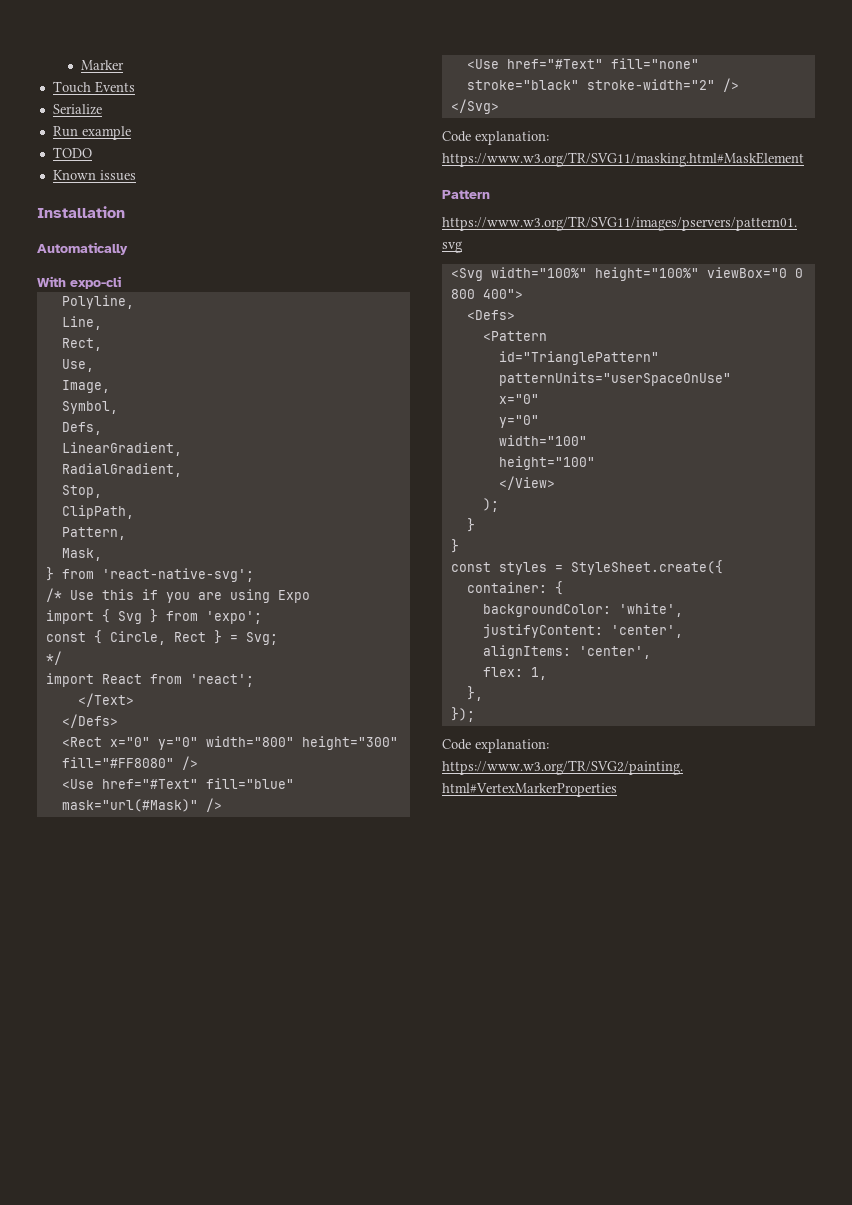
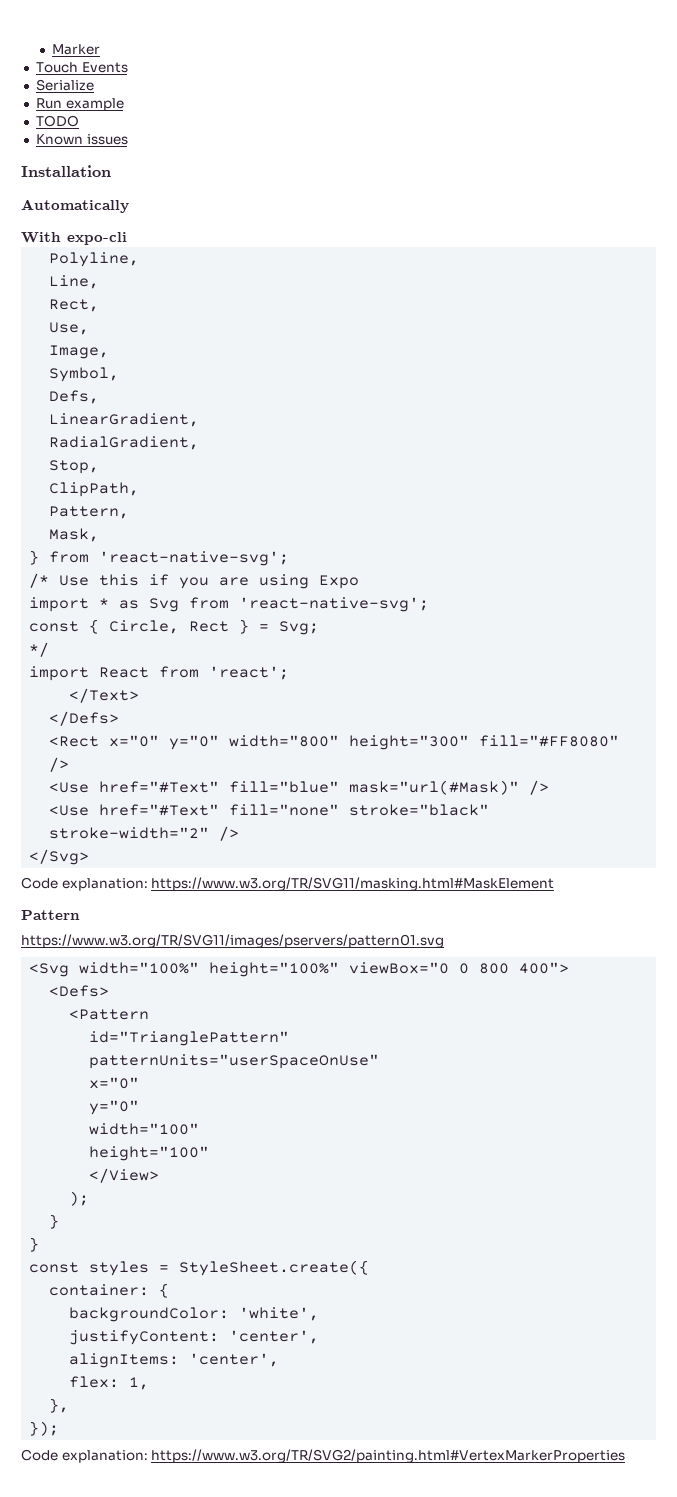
- import { Svg } from 'expo';
+ import * as Svg from 'react-native-svg';

